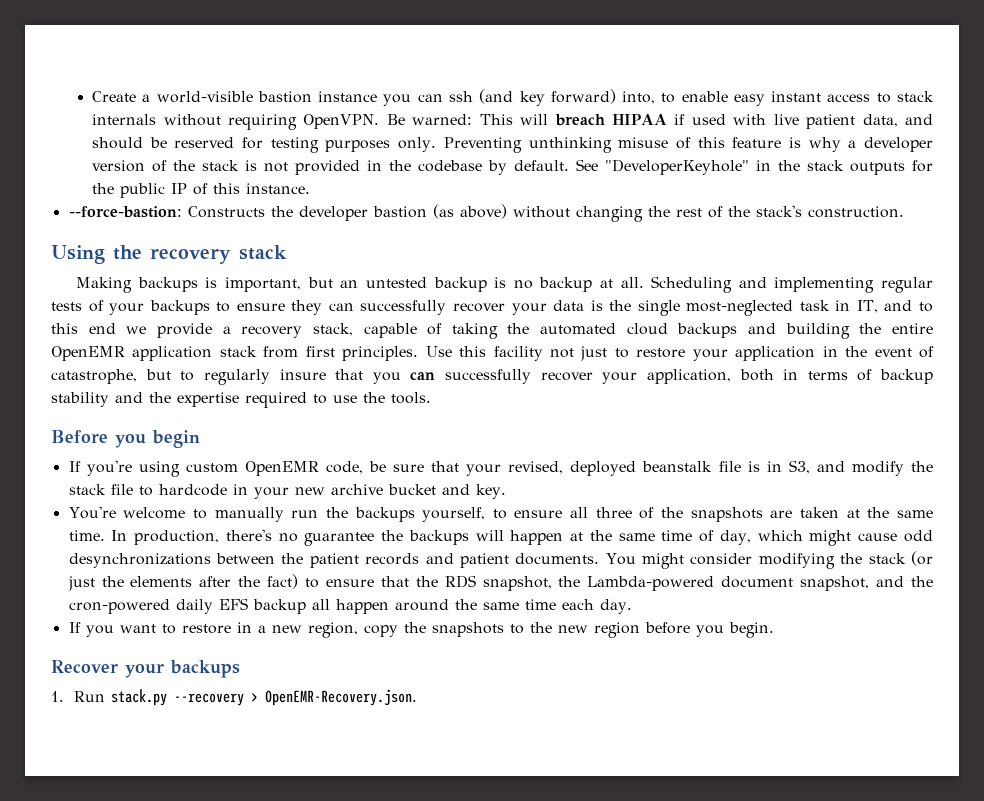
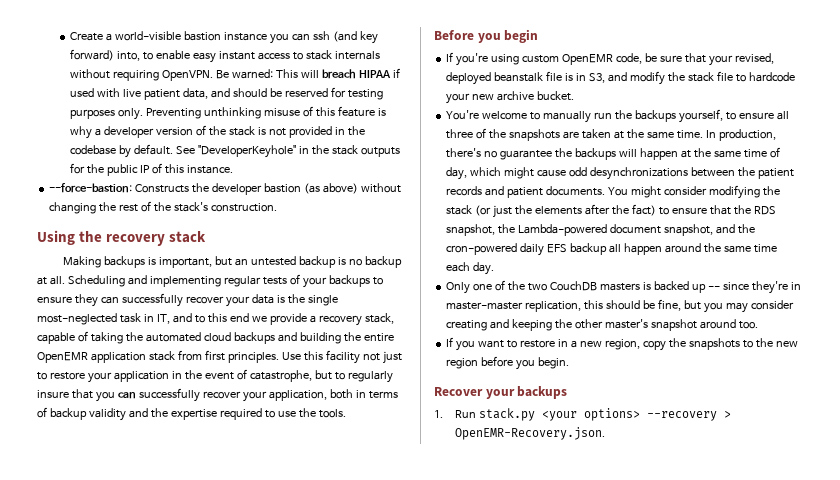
- Use this facility not just to restore your application in the event of catastrophe, but to regularly insure that you can successfully recover your application, both in terms of backup stability and the expertise required to use the tools.
+ Use this facility not just to restore your application in the event of catastrophe, but to regularly insure that you can successfully recover your application, both in terms of backup validity and the expertise required to use the tools.
- If you're using custom OpenEMR code, be sure that your revised, deployed beanstalk file is in S3, and modify the stack file to hardcode in your new archive bucket and key.
+ If you're using custom OpenEMR code, be sure that your revised, deployed beanstalk file is in S3, and modify the stack file to hardcode your new archive bucket.
+ Only one of the two CouchDB masters is backed up -- since they're in master-master replication, this should be fine, but you may consider creating and keeping the other master's snapshot around too.
- 1. Run stack.py --recovery > OpenEMR-Recovery.json.
+ 1. Run stack.py <your options> --recovery > OpenEMR-Recovery.json.

